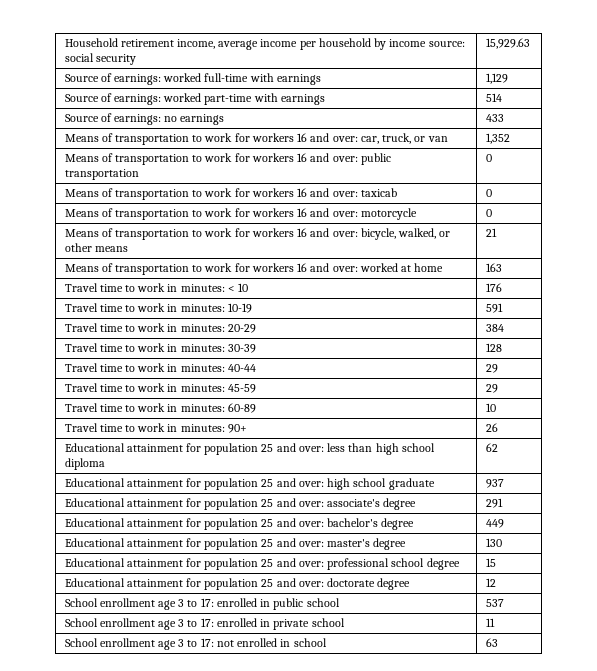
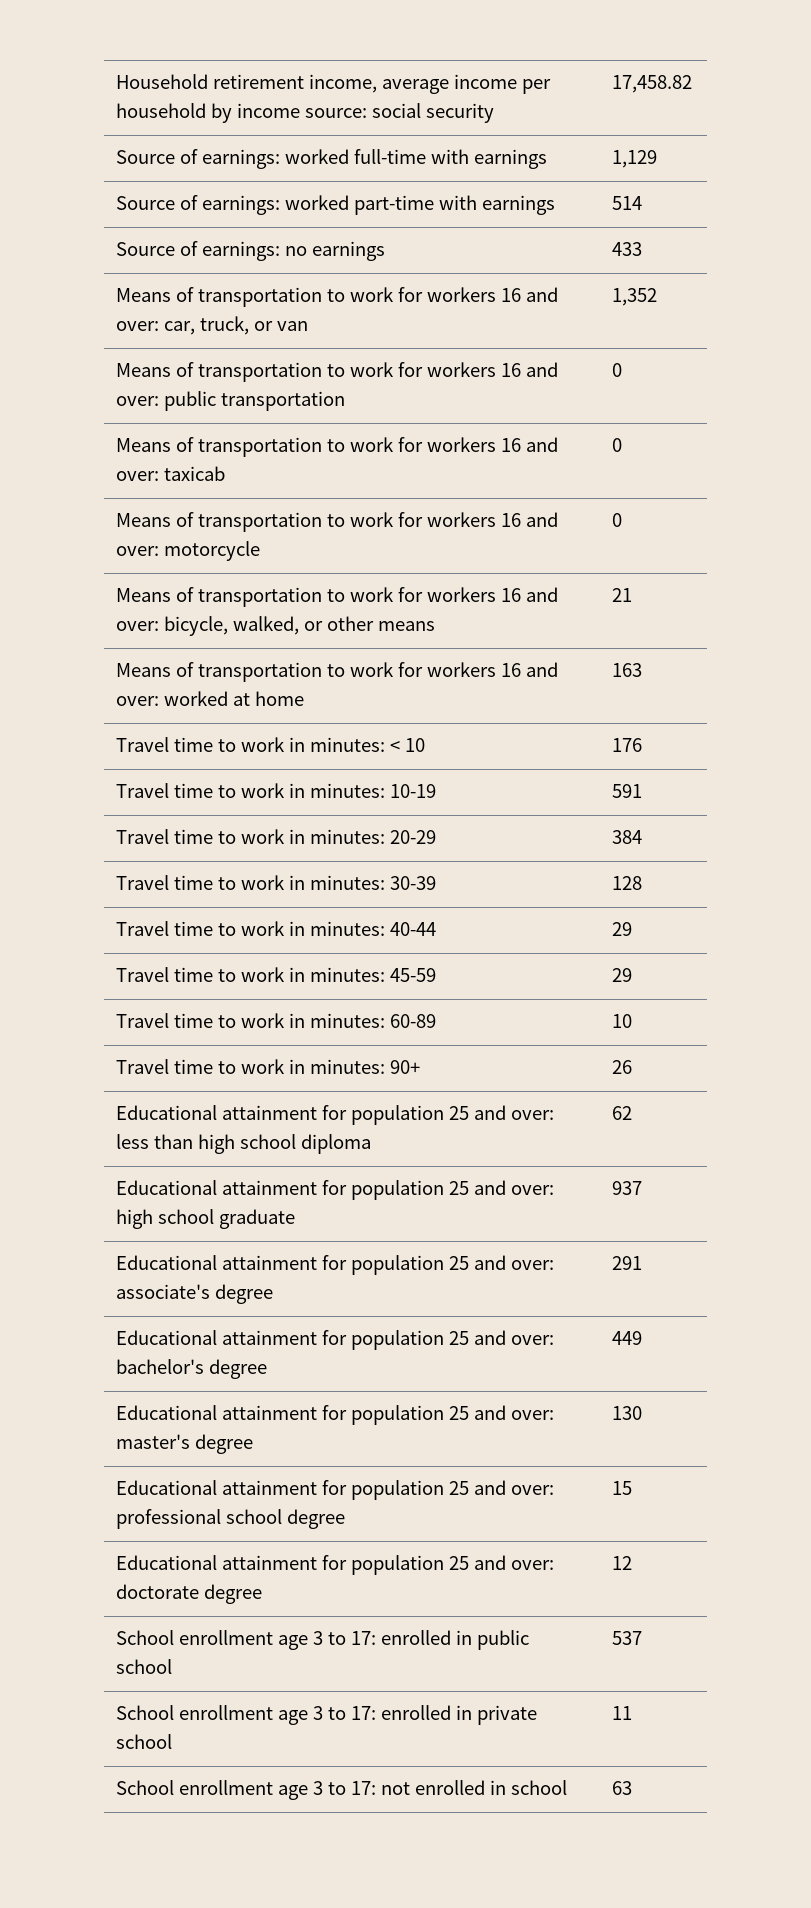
- Household retirement income, average income per household by income source: social security | 15,929.63
+ Household retirement income, average income per household by income source: social security | 17,458.82

